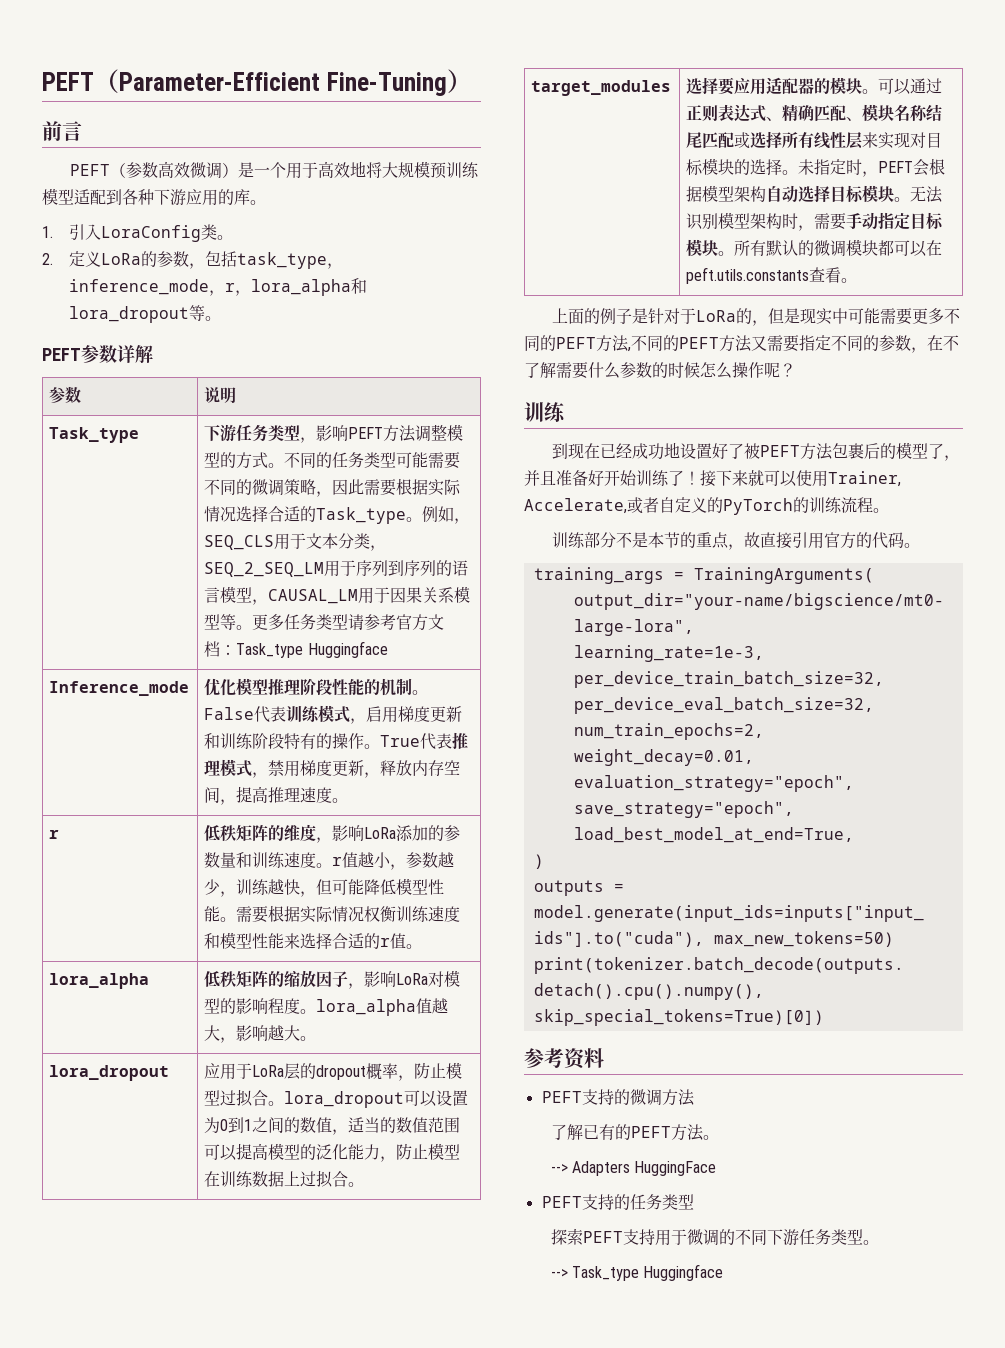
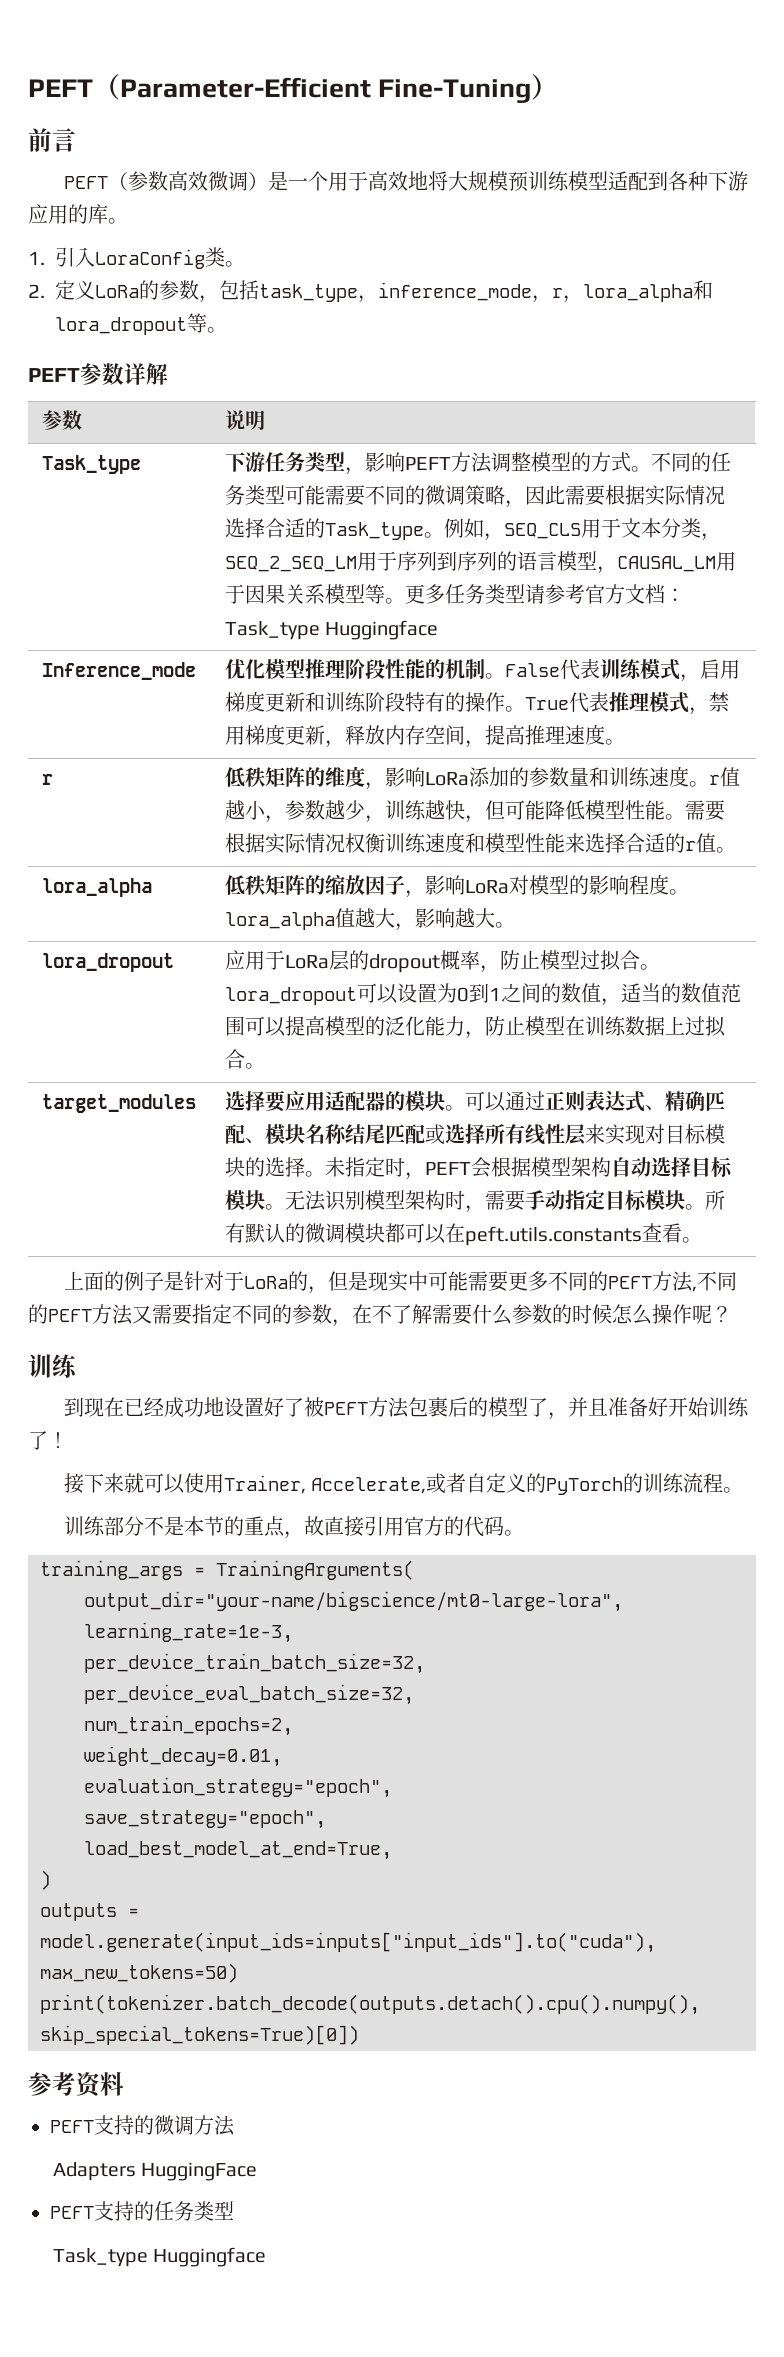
- 到现在已经成功地设置好了被PEFT方法包裹后的模型了，并且准备好开始训练了！接下来就可以使用Trainer, Accelerate,或者自定义的PyTorch的训练流程。
+ 到现在已经成功地设置好了被PEFT方法包裹后的模型了，并且准备好开始训练了！
+ 接下来就可以使用Trainer, Accelerate,或者自定义的PyTorch的训练流程。
- 了解已有的PEFT方法。
- --> Adapters HuggingFace
+ Adapters HuggingFace
  PEFT支持的任务类型
- 探索PEFT支持用于微调的不同下游任务类型。
- --> Task_type Huggingface
+ Task_type Huggingface

